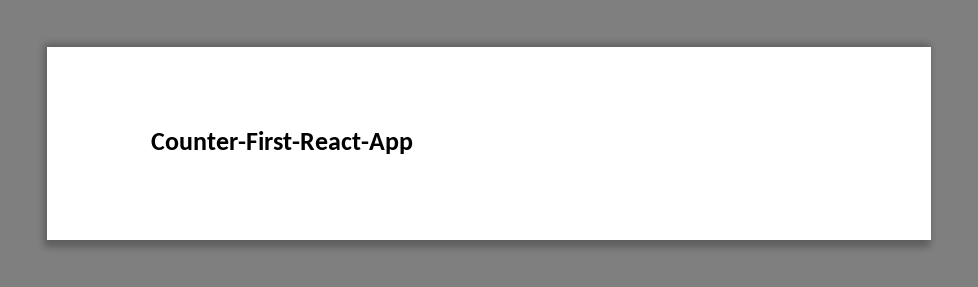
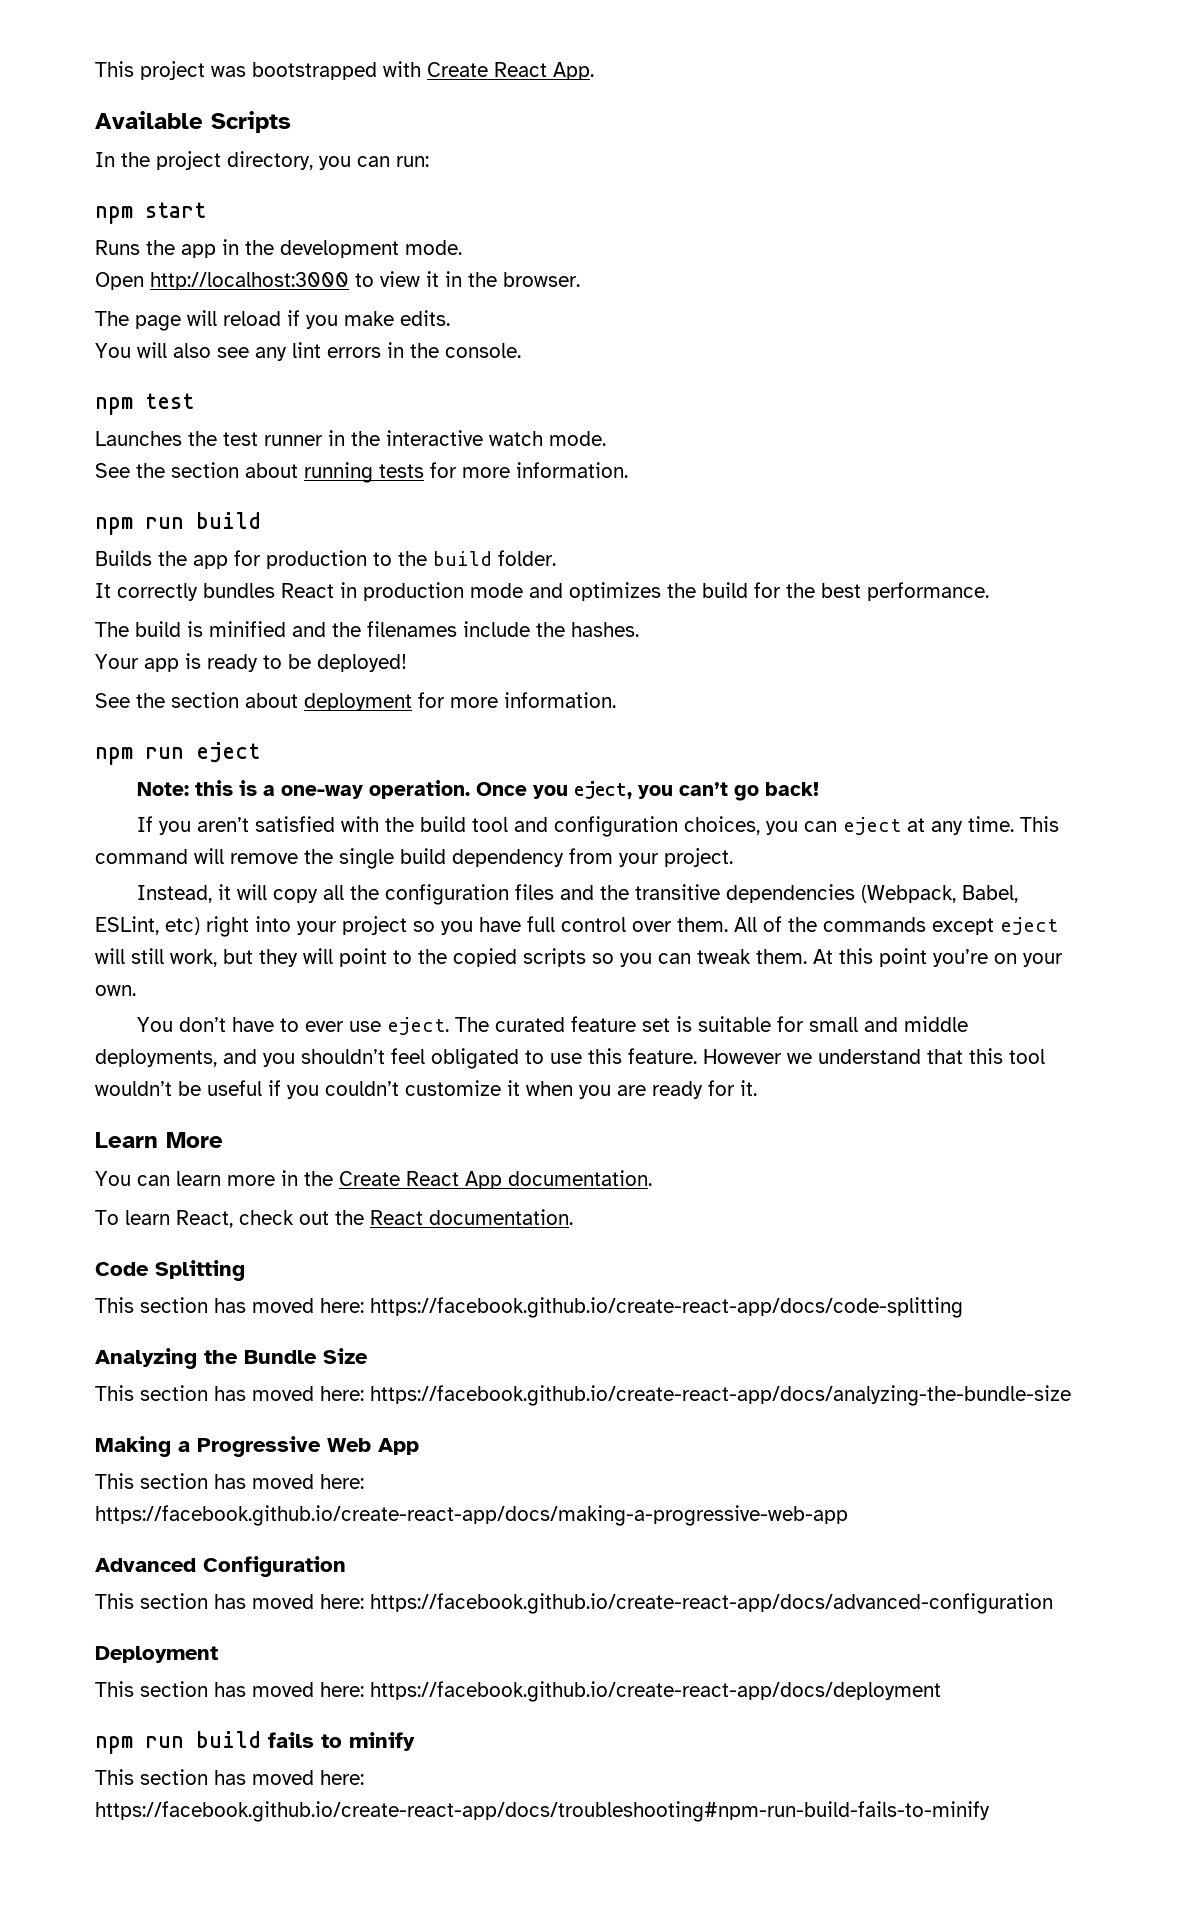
- Counter-First-React-App
+ This project was bootstrapped with Create React App.
+ Available Scripts
+ In the project directory, you can run:
+ npm start
+ Runs the app in the development mode.
+ Open http://localhost:3000 to view it in the browser.
+ The page will reload if you make edits.
+ You will also see any lint errors in the console.
+ npm test
+ Launches the test runner in the interactive watch mode.
+ See the section about running tests for more information.
+ npm run build
+ Builds the app for production to the build folder.
+ It correctly bundles React in production mode and optimizes the build for the best performance.
+ The build is minified and the filenames include the hashes.
+ Your app is ready to be deployed!
+ See the section about deployment for more information.
+ npm run eject
+ Note: this is a one-way operation. Once you eject, you can’t go back!
+ If you aren’t satisfied with the build tool and configuration choices, you can eject at any time. This command will remove the single build dependency from your project.
+ Instead, it will copy all the configuration files and the transitive dependencies (Webpack, Babel, ESLint, etc) right into your project so you have full control over them. All of the commands except eject will still work, but they will point to the copied scripts so you can tweak them. At this point you’re on your own.
+ You don’t have to ever use eject. The curated feature set is suitable for small and middle deployments, and you shouldn’t feel obligated to use this feature. However we understand that this tool wouldn’t be useful if you couldn’t customize it when you are ready for it.
+ Learn More
+ You can learn more in the Create React App documentation.
+ To learn React, check out the React documentation.
+ Code Splitting
+ This section has moved here: https://facebook.github.io/create-react-app/docs/code-splitting
+ Analyzing the Bundle Size
+ This section has moved here: https://facebook.github.io/create-react-app/docs/analyzing-the-bundle-size
+ Making a Progressive Web App
+ This section has moved here: https://facebook.github.io/create-react-app/docs/making-a-progressive-web-app
+ Advanced Configuration
+ This section has moved here: https://facebook.github.io/create-react-app/docs/advanced-configuration
+ Deployment
+ This section has moved here: https://facebook.github.io/create-react-app/docs/deployment
+ npm run build fails to minify
+ This section has moved here: https://facebook.github.io/create-react-app/docs/troubleshooting#npm-run-build-fails-to-minify

